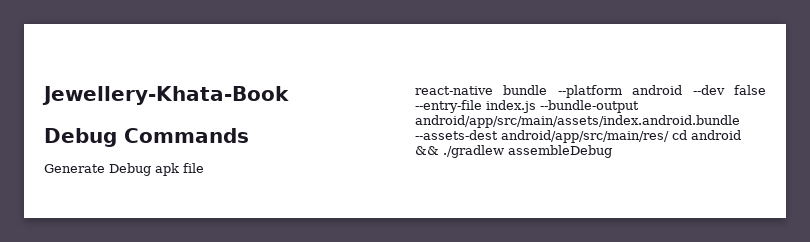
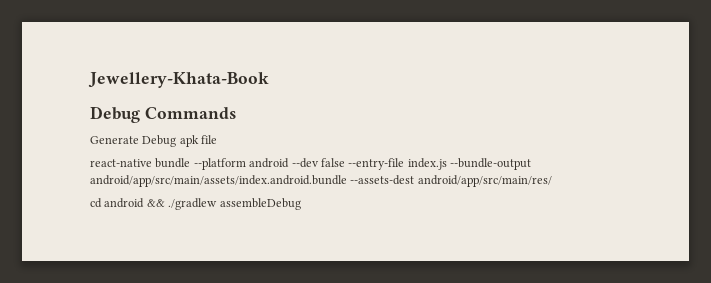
- react-native bundle --platform android --dev false --entry-file index.js --bundle-output android/app/src/main/assets/index.android.bundle --assets-dest android/app/src/main/res/ cd android && ./gradlew assembleDebug
+ react-native bundle --platform android --dev false --entry-file index.js --bundle-output android/app/src/main/assets/index.android.bundle --assets-dest android/app/src/main/res/
+ cd android && ./gradlew assembleDebug

